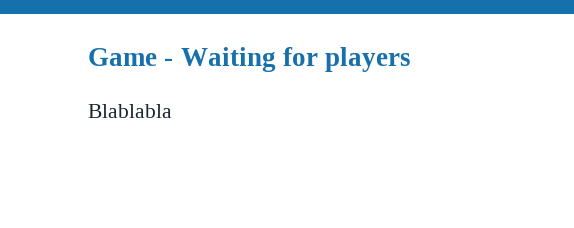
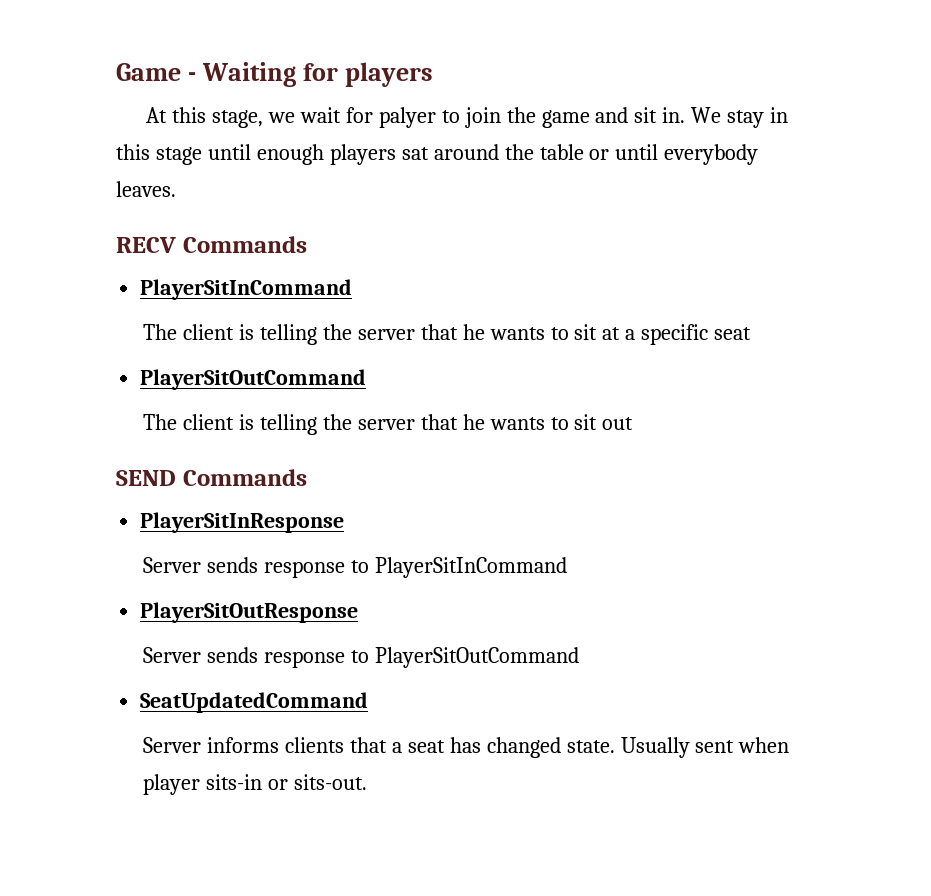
- Blablabla
+ At this stage, we wait for palyer to join the game and sit in. We stay in this stage until enough players sat around the table or until everybody leaves.
+ RECV Commands
+ PlayerSitInCommand
+ The client is telling the server that he wants to sit at a specific seat
+ PlayerSitOutCommand
+ The client is telling the server that he wants to sit out
+ SEND Commands
+ PlayerSitInResponse
+ Server sends response to PlayerSitInCommand
+ PlayerSitOutResponse
+ Server sends response to PlayerSitOutCommand
+ SeatUpdatedCommand
+ Server informs clients that a seat has changed state. Usually sent when player sits-in or sits-out.

